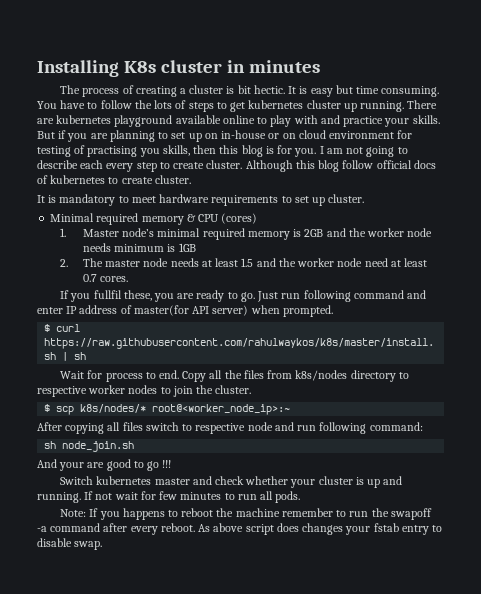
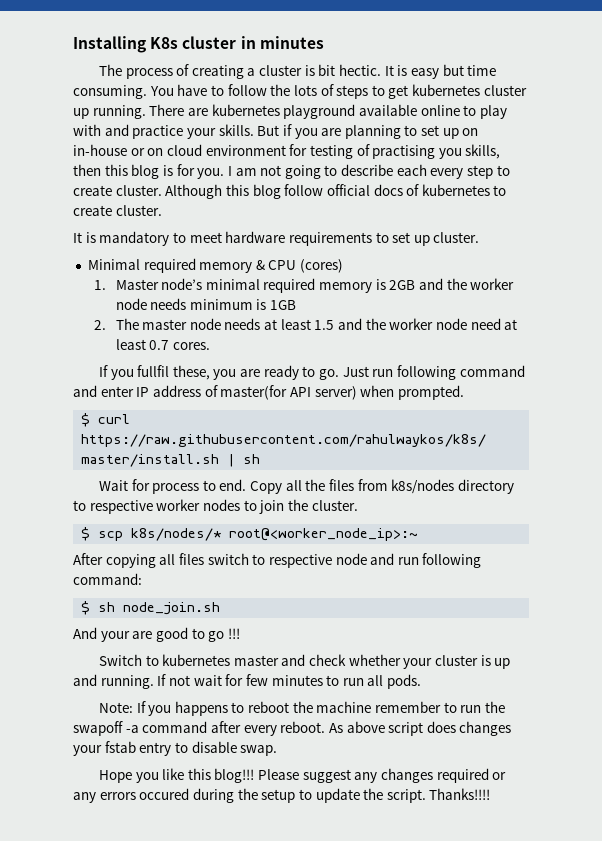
- sh node_join.sh
+ $ sh node_join.sh
- Switch kubernetes master and check whether your cluster is up and running.
+ Switch to kubernetes master and check whether your cluster is up and running.
+ Hope you like this blog!!! Please suggest any changes required or any errors occured during the setup to update the script. Thanks!!!!

